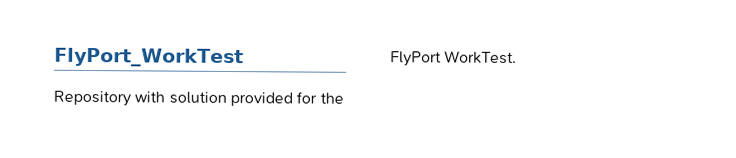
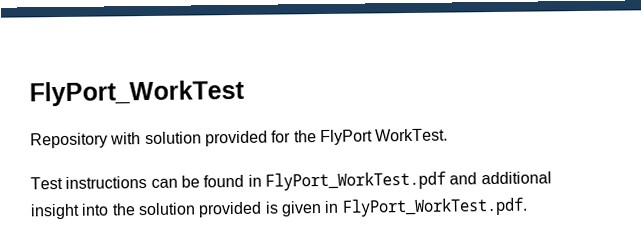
+ Test instructions can be found in FlyPort_WorkTest.pdf and additional insight into the solution provided is given in FlyPort_WorkTest.pdf.

